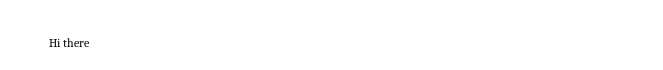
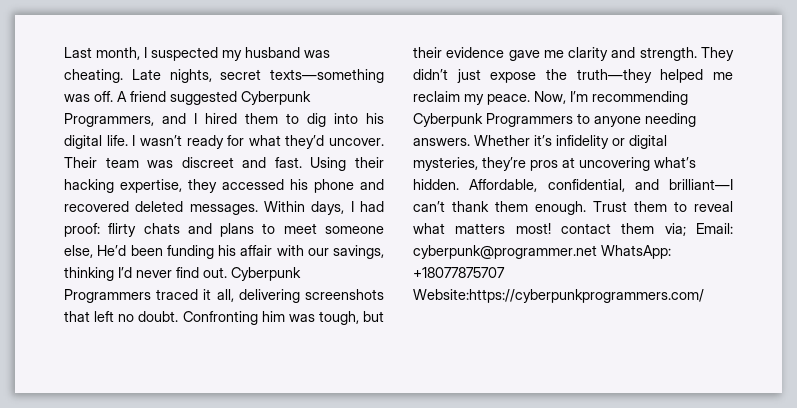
- Hi there
+ Last month, I suspected my husband was cheating. Late nights, secret texts—something was off. A friend suggested Cyberpunk Programmers, and I hired them to dig into his digital life. I wasn’t ready for what they’d uncover. Their team was discreet and fast. Using their hacking expertise, they accessed his phone and recovered deleted messages. Within days, I had proof: flirty chats and plans to meet someone else, He’d been funding his affair with our savings, thinking I’d never find out. Cyberpunk Programmers traced it all, delivering screenshots that left no doubt. Confronting him was tough, but their evidence gave me clarity and strength. They didn’t just expose the truth—they helped me reclaim my peace. Now, I’m recommending Cyberpunk Programmers to anyone needing answers. Whether it’s infidelity or digital mysteries, they’re pros at uncovering what’s hidden. Affordable, confidential, and brilliant—I can’t thank them enough. Trust them to reveal what matters most! contact them via; Email: cyberpunk@programmer.net WhatsApp: +18077875707 Website:https://cyberpunkprogrammers.com/

